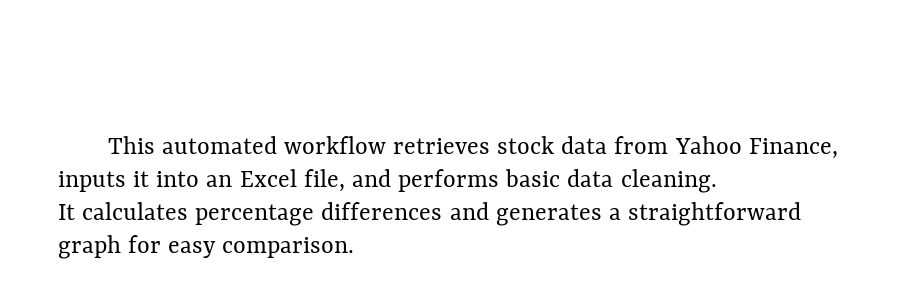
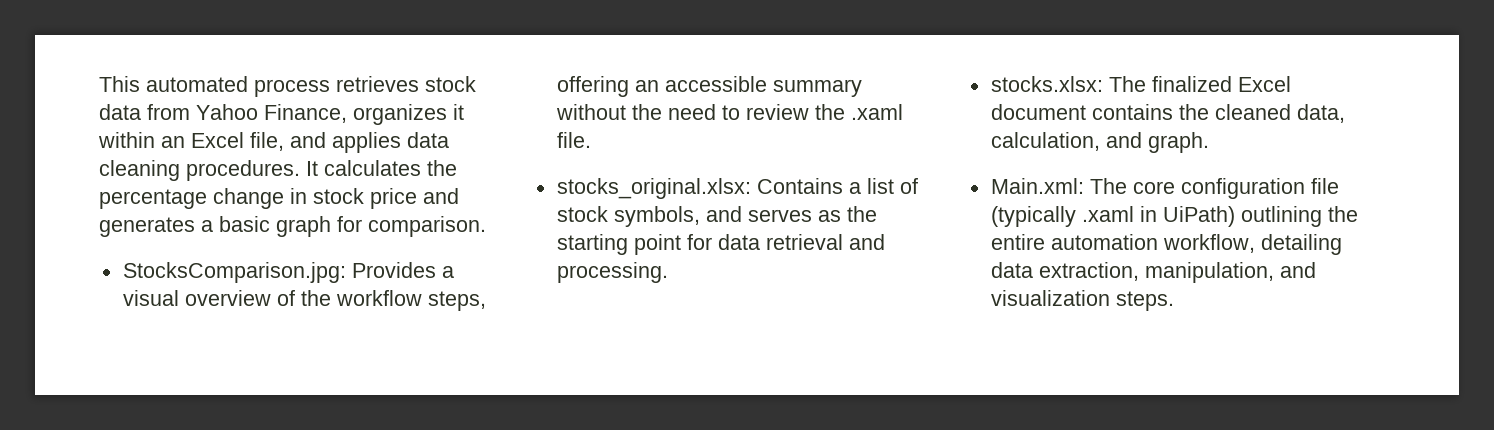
- This automated workflow retrieves stock data from Yahoo Finance, inputs it into an Excel file, and performs basic data cleaning.
- It calculates percentage differences and generates a straightforward graph for easy comparison.
+ This automated process retrieves stock data from Yahoo Finance, organizes it within an Excel file, and applies data cleaning procedures. It calculates the percentage change in stock price and generates a basic graph for comparison.
+ StocksComparison.jpg: Provides a visual overview of the workflow steps, offering an accessible summary without the need to review the .xaml file.
+ stocks_original.xlsx: Contains a list of stock symbols, and serves as the starting point for data retrieval and processing.
+ stocks.xlsx: The finalized Excel document contains the cleaned data, calculation, and graph.
+ Main.xml: The core configuration file (typically .xaml in UiPath) outlining the entire automation workflow, detailing data extraction, manipulation, and visualization steps.

